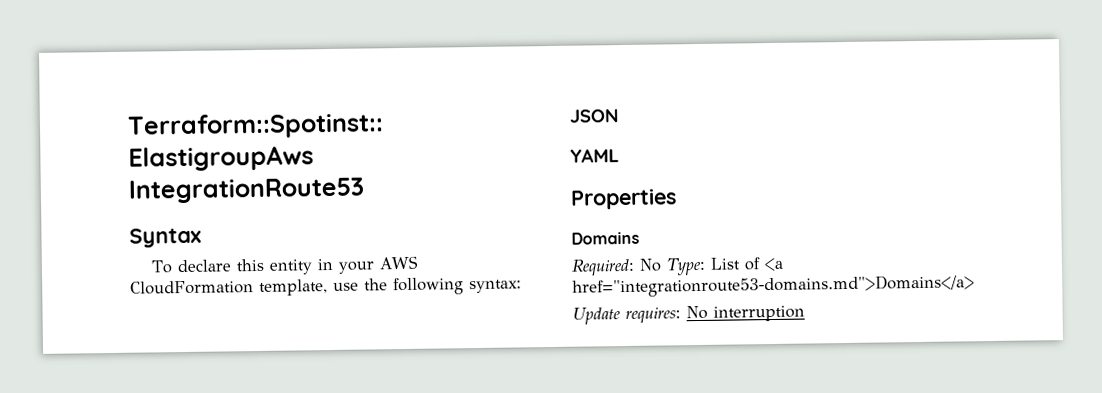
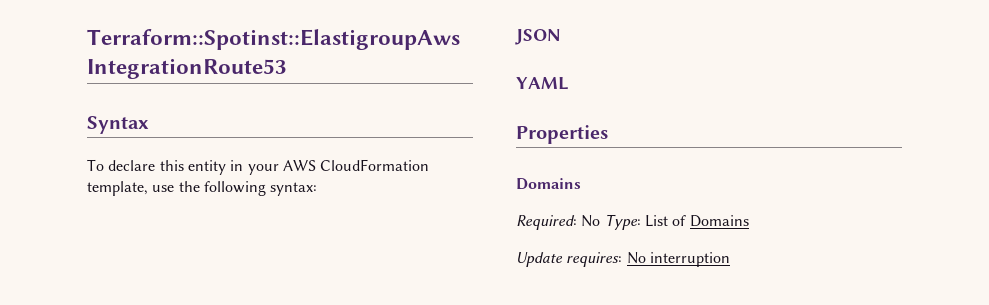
- Required: No Type: List of <a href="integrationroute53-domains.md">Domains</a>
+ Required: No Type: List of Domains

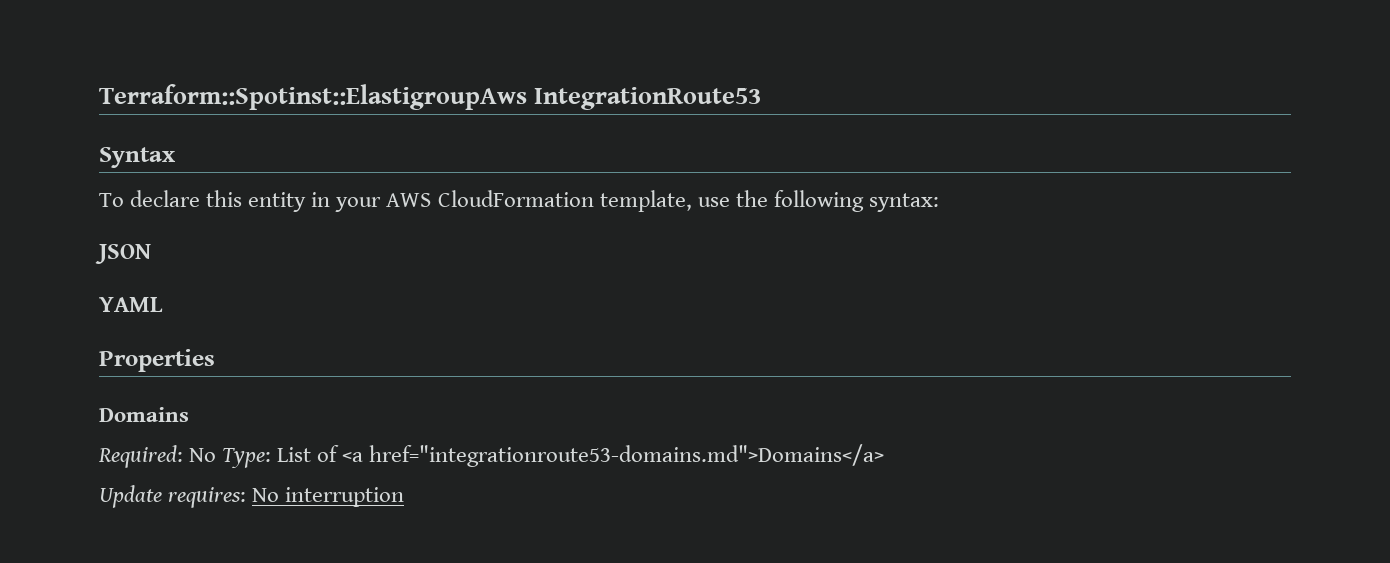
- Required: No Type: List of Domains
+ Required: No Type: List of <a href="integrationroute53-domains.md">Domains</a>

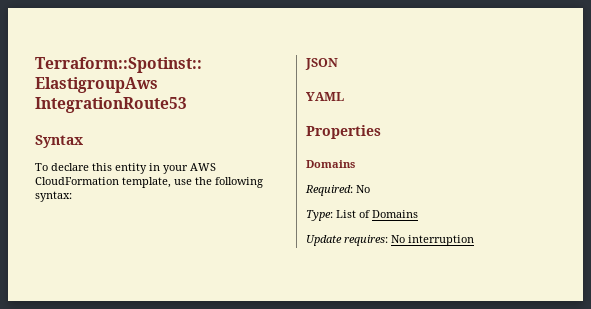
- Required: No Type: List of <a href="integrationroute53-domains.md">Domains</a>
+ Required: No
+ Type: List of Domains

